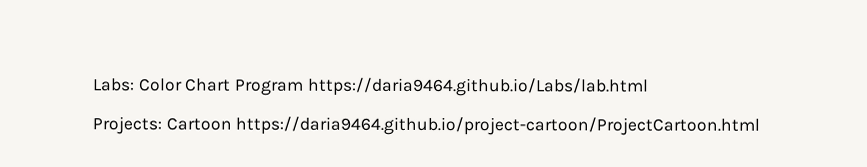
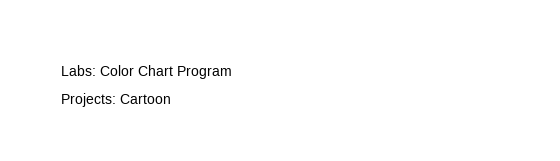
- Labs: Color Chart Program https://daria9464.github.io/Labs/lab.html
+ Labs: Color Chart Program
- Projects: Cartoon https://daria9464.github.io/project-cartoon/ProjectCartoon.html
+ Projects: Cartoon

